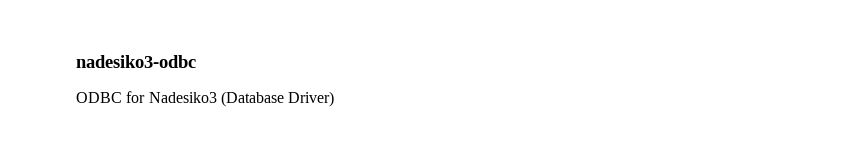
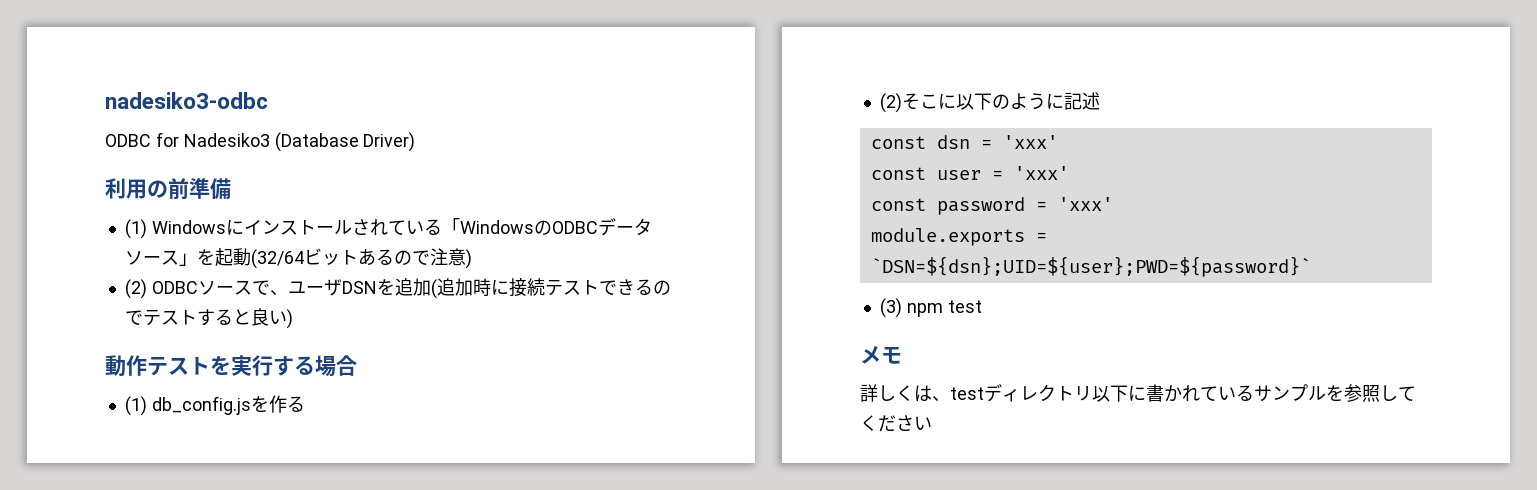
+ 利用の前準備
+ (1) Windowsにインストールされている「WindowsのODBCデータソース」を起動(32/64ビットあるので注意)
+ (2) ODBCソースで、ユーザDSNを追加(追加時に接続テストできるのでテストすると良い)
+ 動作テストを実行する場合
+ (1) db_config.jsを作る
+ (2)そこに以下のように記述
+ const dsn = 'xxx'
+ const user = 'xxx'
+ const password = 'xxx'
+ module.exports = `DSN=${dsn};UID=${user};PWD=${password}`
+ (3) npm test
+ メモ
+ 詳しくは、testディレクトリ以下に書かれているサンプルを参照してください

